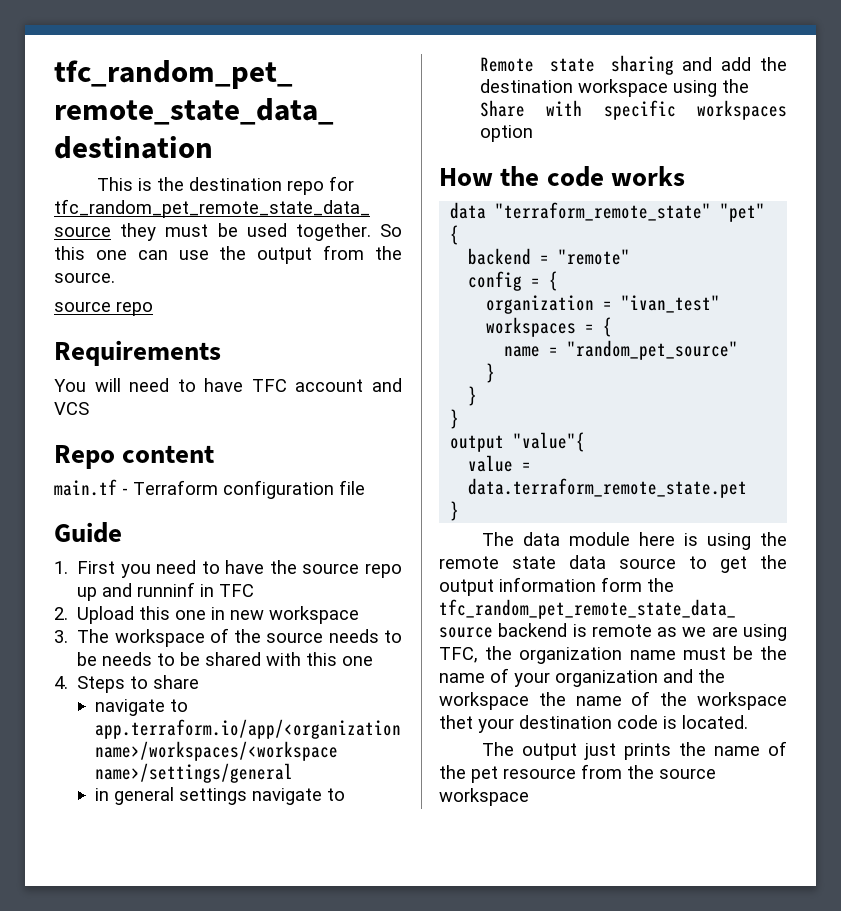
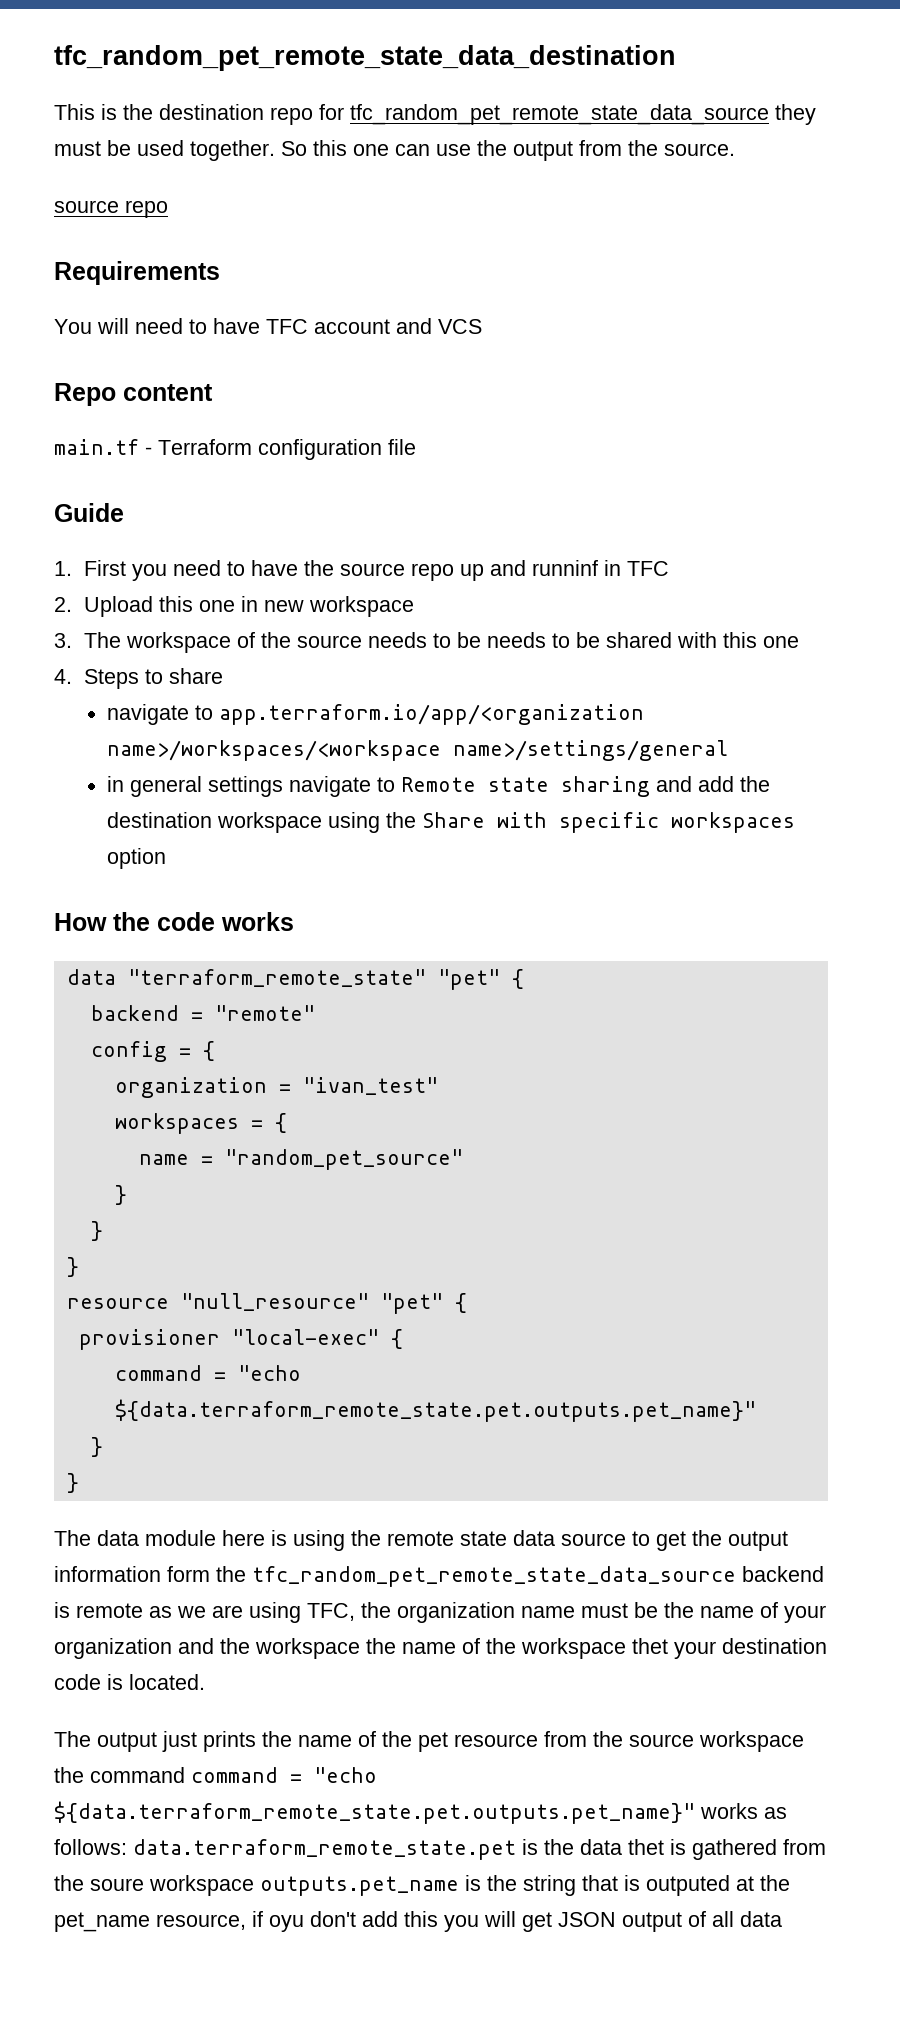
- output "value"{
- value = data.terraform_remote_state.pet
+ resource "null_resource" "pet" {
+ provisioner "local-exec" {
+ command = "echo ${data.terraform_remote_state.pet.outputs.pet_name}"
+ }
- The output just prints the name of the pet resource from the source workspace
+ The output just prints the name of the pet resource from the source workspace the command command = "echo ${data.terraform_remote_state.pet.outputs.pet_name}" works as follows: data.terraform_remote_state.pet is the data thet is gathered from the soure workspace outputs.pet_name is the string that is outputed at the pet_name resource, if oyu don't add this you will get JSON output of all data

